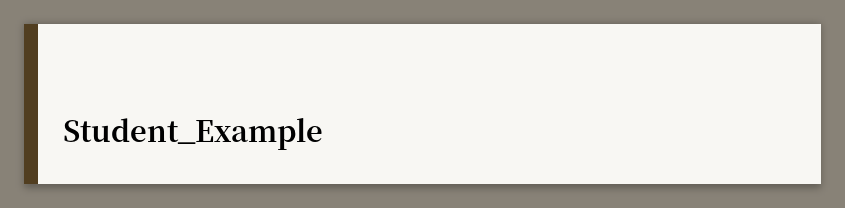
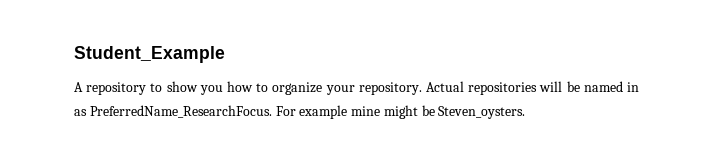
+ A repository to show you how to organize your repository. Actual repositories will be named in as PreferredName_ResearchFocus. For example mine might be Steven_oysters.

